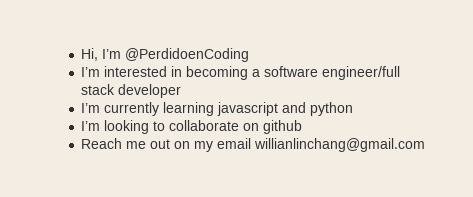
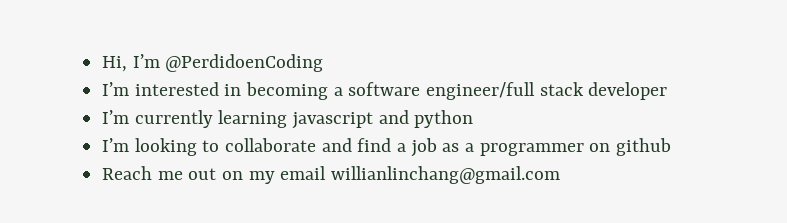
- I’m looking to collaborate on github
+ I’m looking to collaborate and find a job as a programmer on github

